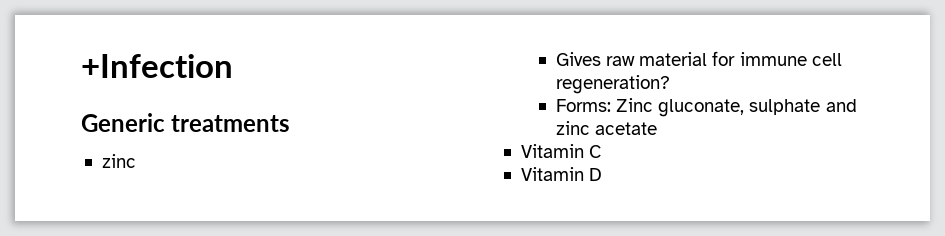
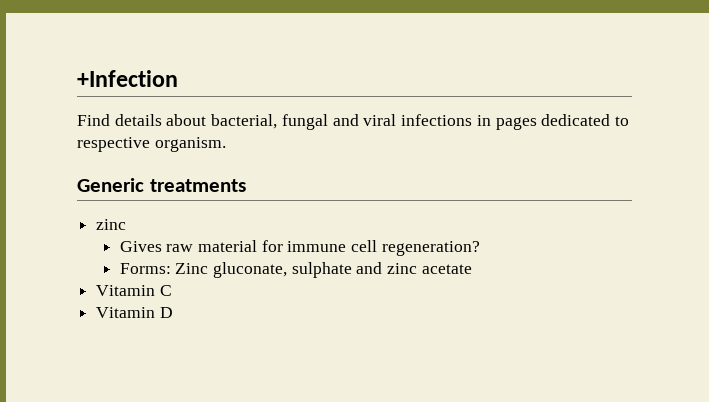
+ Find details about bacterial, fungal and viral infections in pages dedicated to respective organism.

